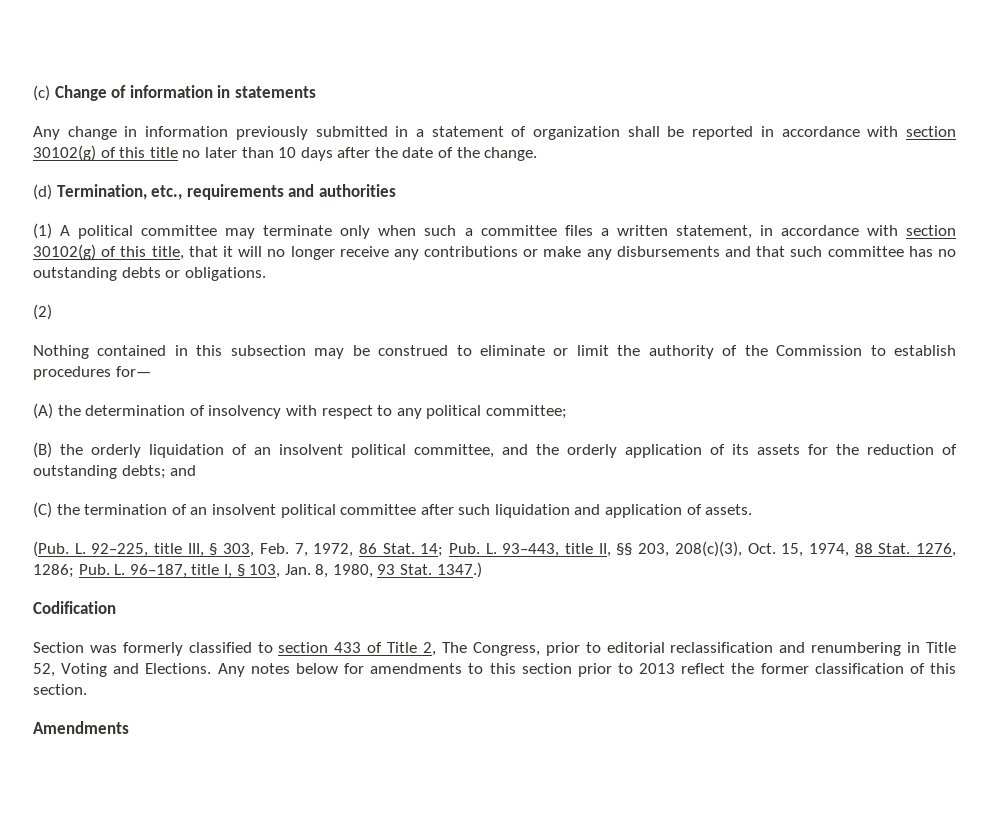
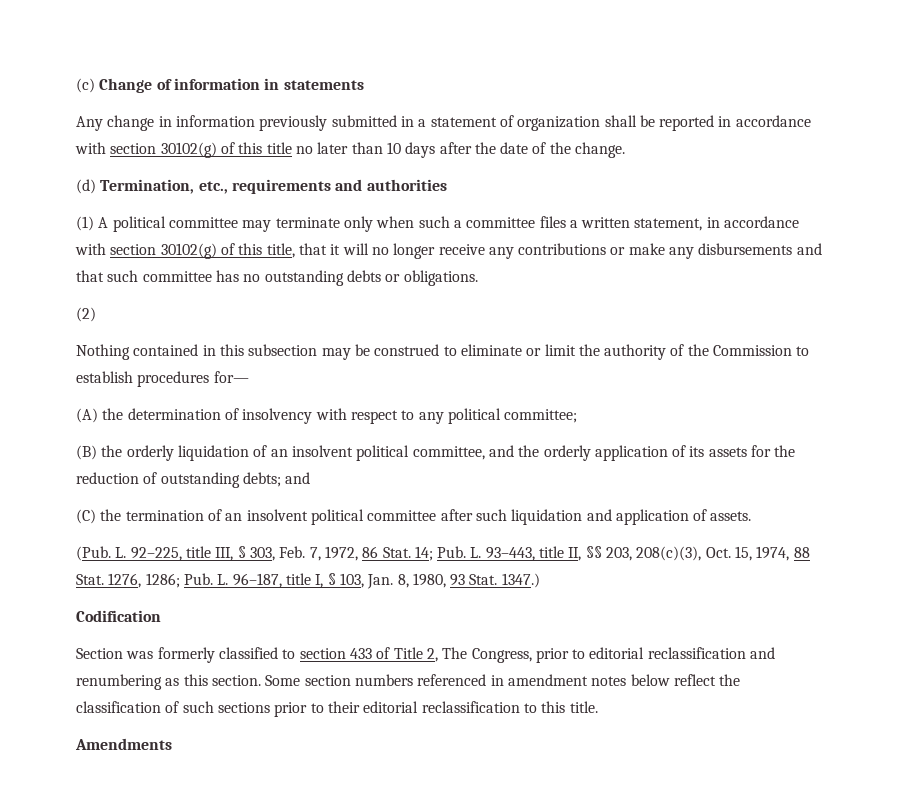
- Section was formerly classified to section 433 of Title 2, The Congress, prior to editorial reclassification and renumbering in Title 52, Voting and Elections. Any notes below for amendments to this section prior to 2013 reflect the former classification of this section.
+ Section was formerly classified to section 433 of Title 2, The Congress, prior to editorial reclassification and renumbering as this section. Some section numbers referenced in amendment notes below reflect the classification of such sections prior to their editorial reclassification to this title.

